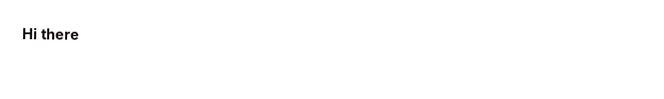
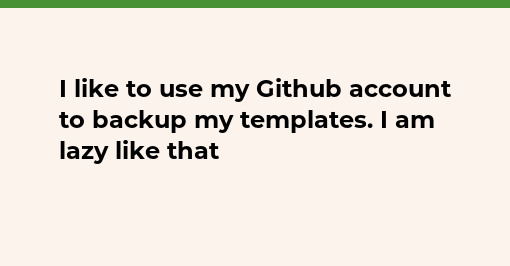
- Hi there
+ I like to use my Github account to backup my templates. I am lazy like that

